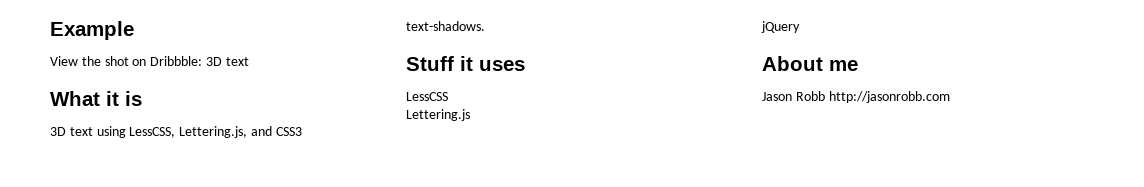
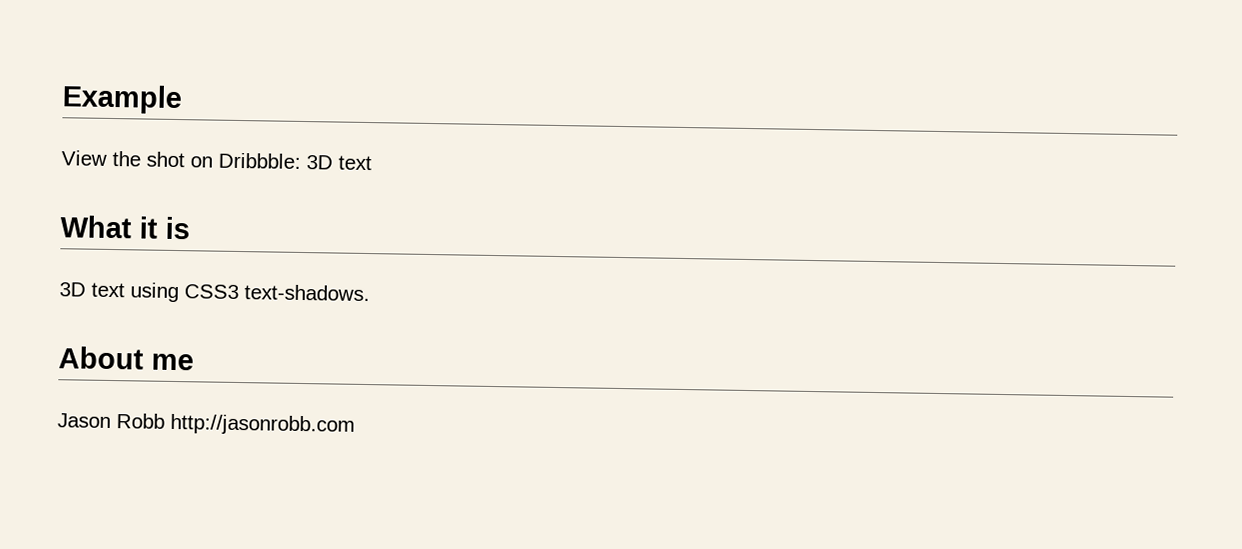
- 3D text using LessCSS, Lettering.js, and CSS3 text-shadows.
+ 3D text using CSS3 text-shadows.
- Stuff it uses
- LessCSS
- Lettering.js
- jQuery

